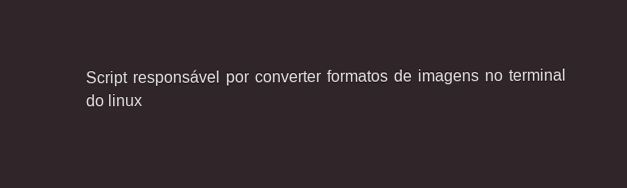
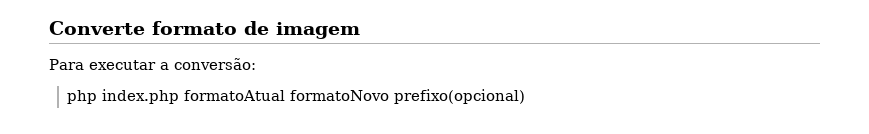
- Script responsável por converter formatos de imagens no terminal do linux
+ Converte formato de imagem
+ Para executar a conversão:
+ php index.php formatoAtual formatoNovo prefixo(opcional)

